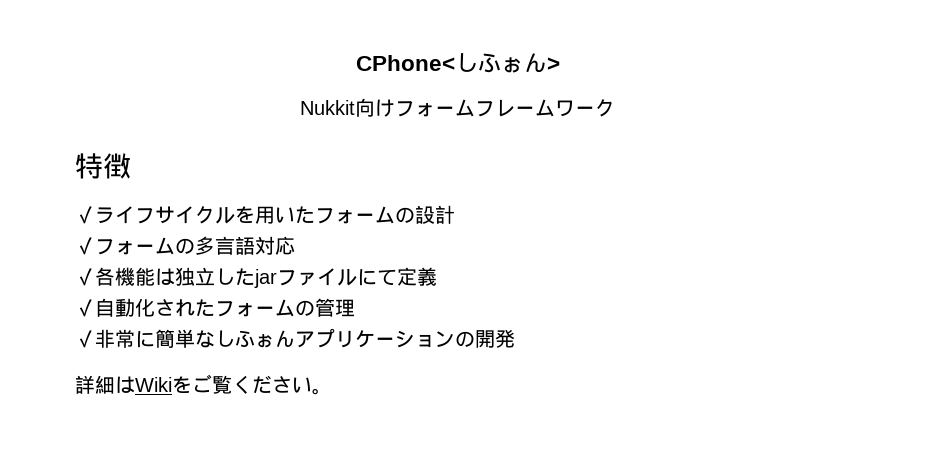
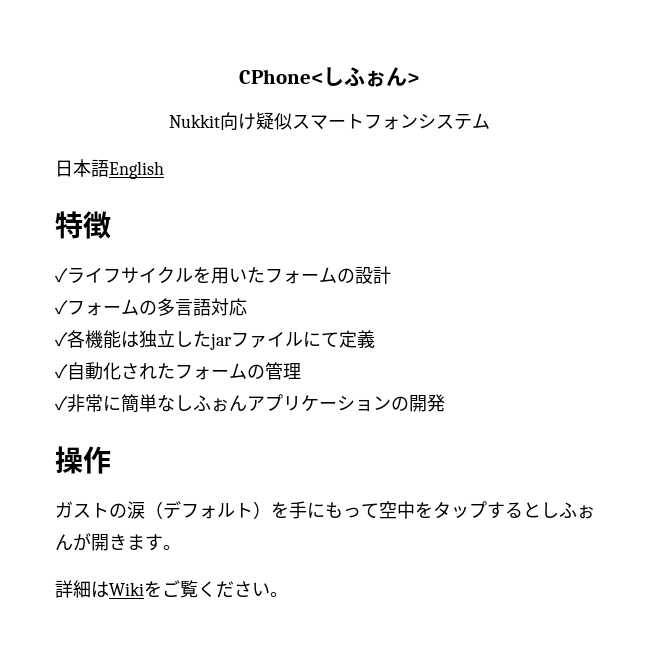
- Nukkit向けフォームフレームワーク
+ Nukkit向け疑似スマートフォンシステム
+ 日本語English
+ 操作
+ ガストの涙（デフォルト）を手にもって空中をタップするとしふぉんが開きます。

